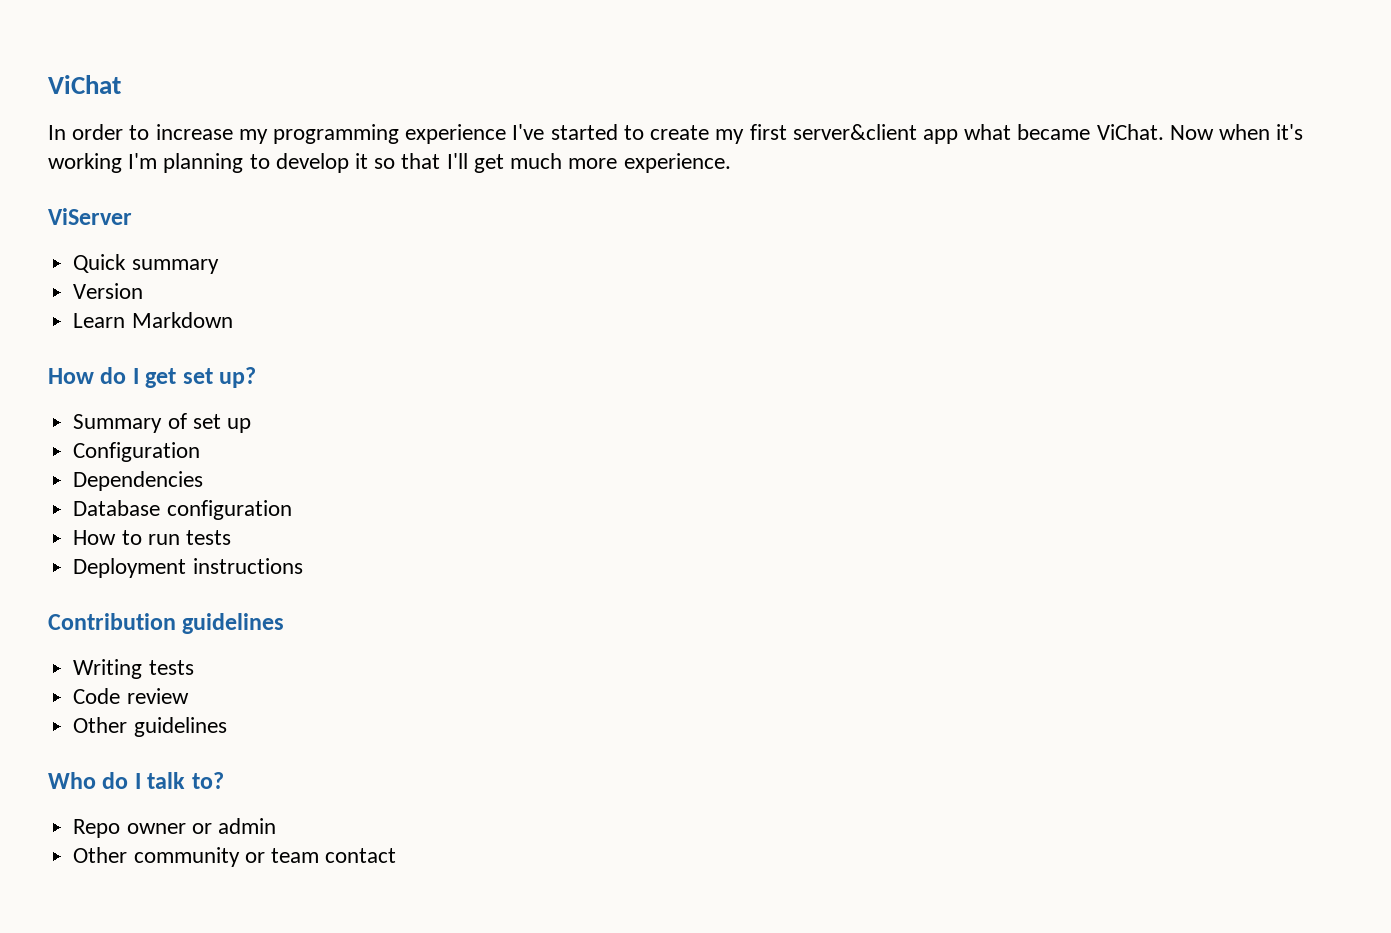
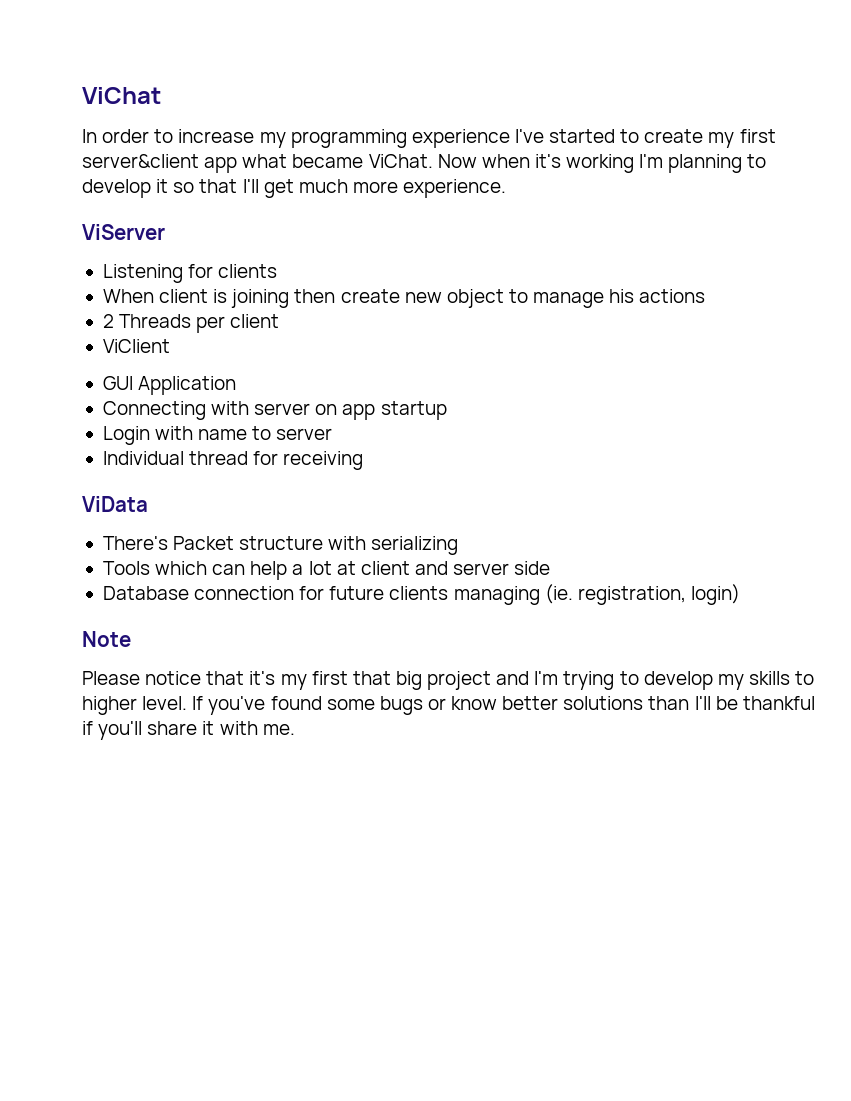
- Quick summary
- Version
- Learn Markdown
- How do I get set up?
- Summary of set up
- Configuration
- Dependencies
- Database configuration
- How to run tests
- Deployment instructions
- Contribution guidelines
- Writing tests
- Code review
- Other guidelines
- Who do I talk to?
- Repo owner or admin
- Other community or team contact
+ Listening for clients
+ When client is joining then create new object to manage his actions
+ 2 Threads per client
+ ViClient
+ GUI Application
+ Connecting with server on app startup
+ Login with name to server
+ Individual thread for receiving
+ ViData
+ There's Packet structure with serializing
+ Tools which can help a lot at client and server side
+ Database connection for future clients managing (ie. registration, login)
+ Note
+ Please notice that it's my first that big project and I'm trying to develop my skills to higher level. If you've found some bugs or know better solutions than I'll be thankful if you'll share it with me.

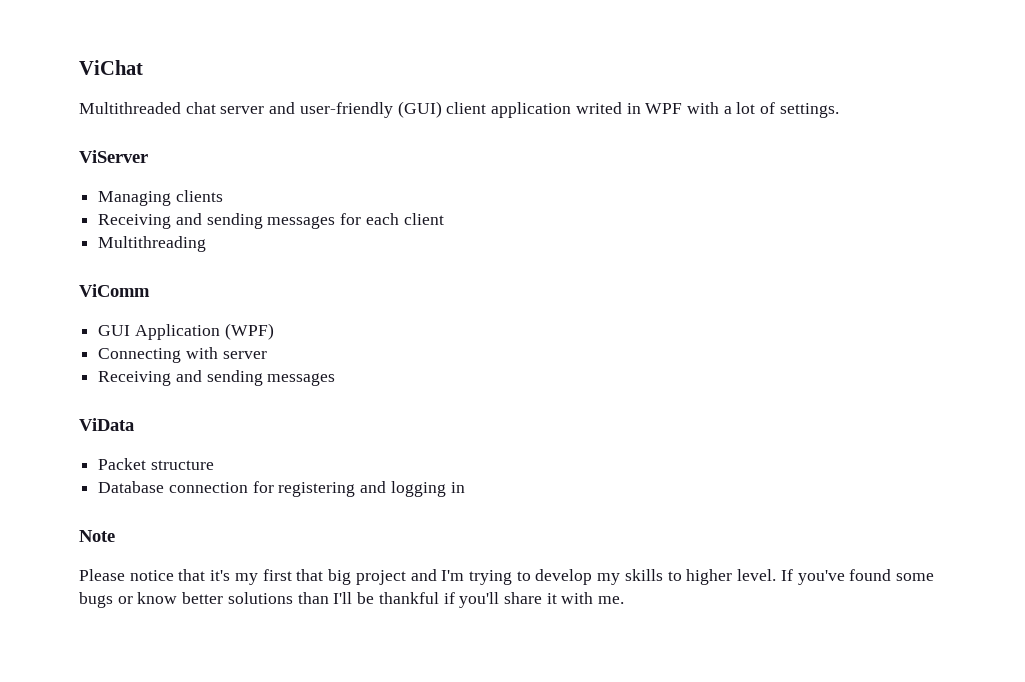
- In order to increase my programming experience I've started to create my first server&client app what became ViChat. Now when it's working I'm planning to develop it so that I'll get much more experience.
+ Multithreaded chat server and user-friendly (GUI) client application writed in WPF with a lot of settings.
- Listening for clients
+ Managing clients
- When client is joining then create new object to manage his actions
- 2 Threads per client
+ Receiving and sending messages for each client
- ViClient
+ Multithreading
+ ViComm
- GUI Application
+ GUI Application (WPF)
- Connecting with server on app startup
- Login with name to server
- Individual thread for receiving
+ Connecting with server
+ Receiving and sending messages
- There's Packet structure with serializing
- Tools which can help a lot at client and server side
- Database connection for future clients managing (ie. registration, login)
+ Packet structure
+ Database connection for registering and logging in

